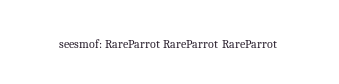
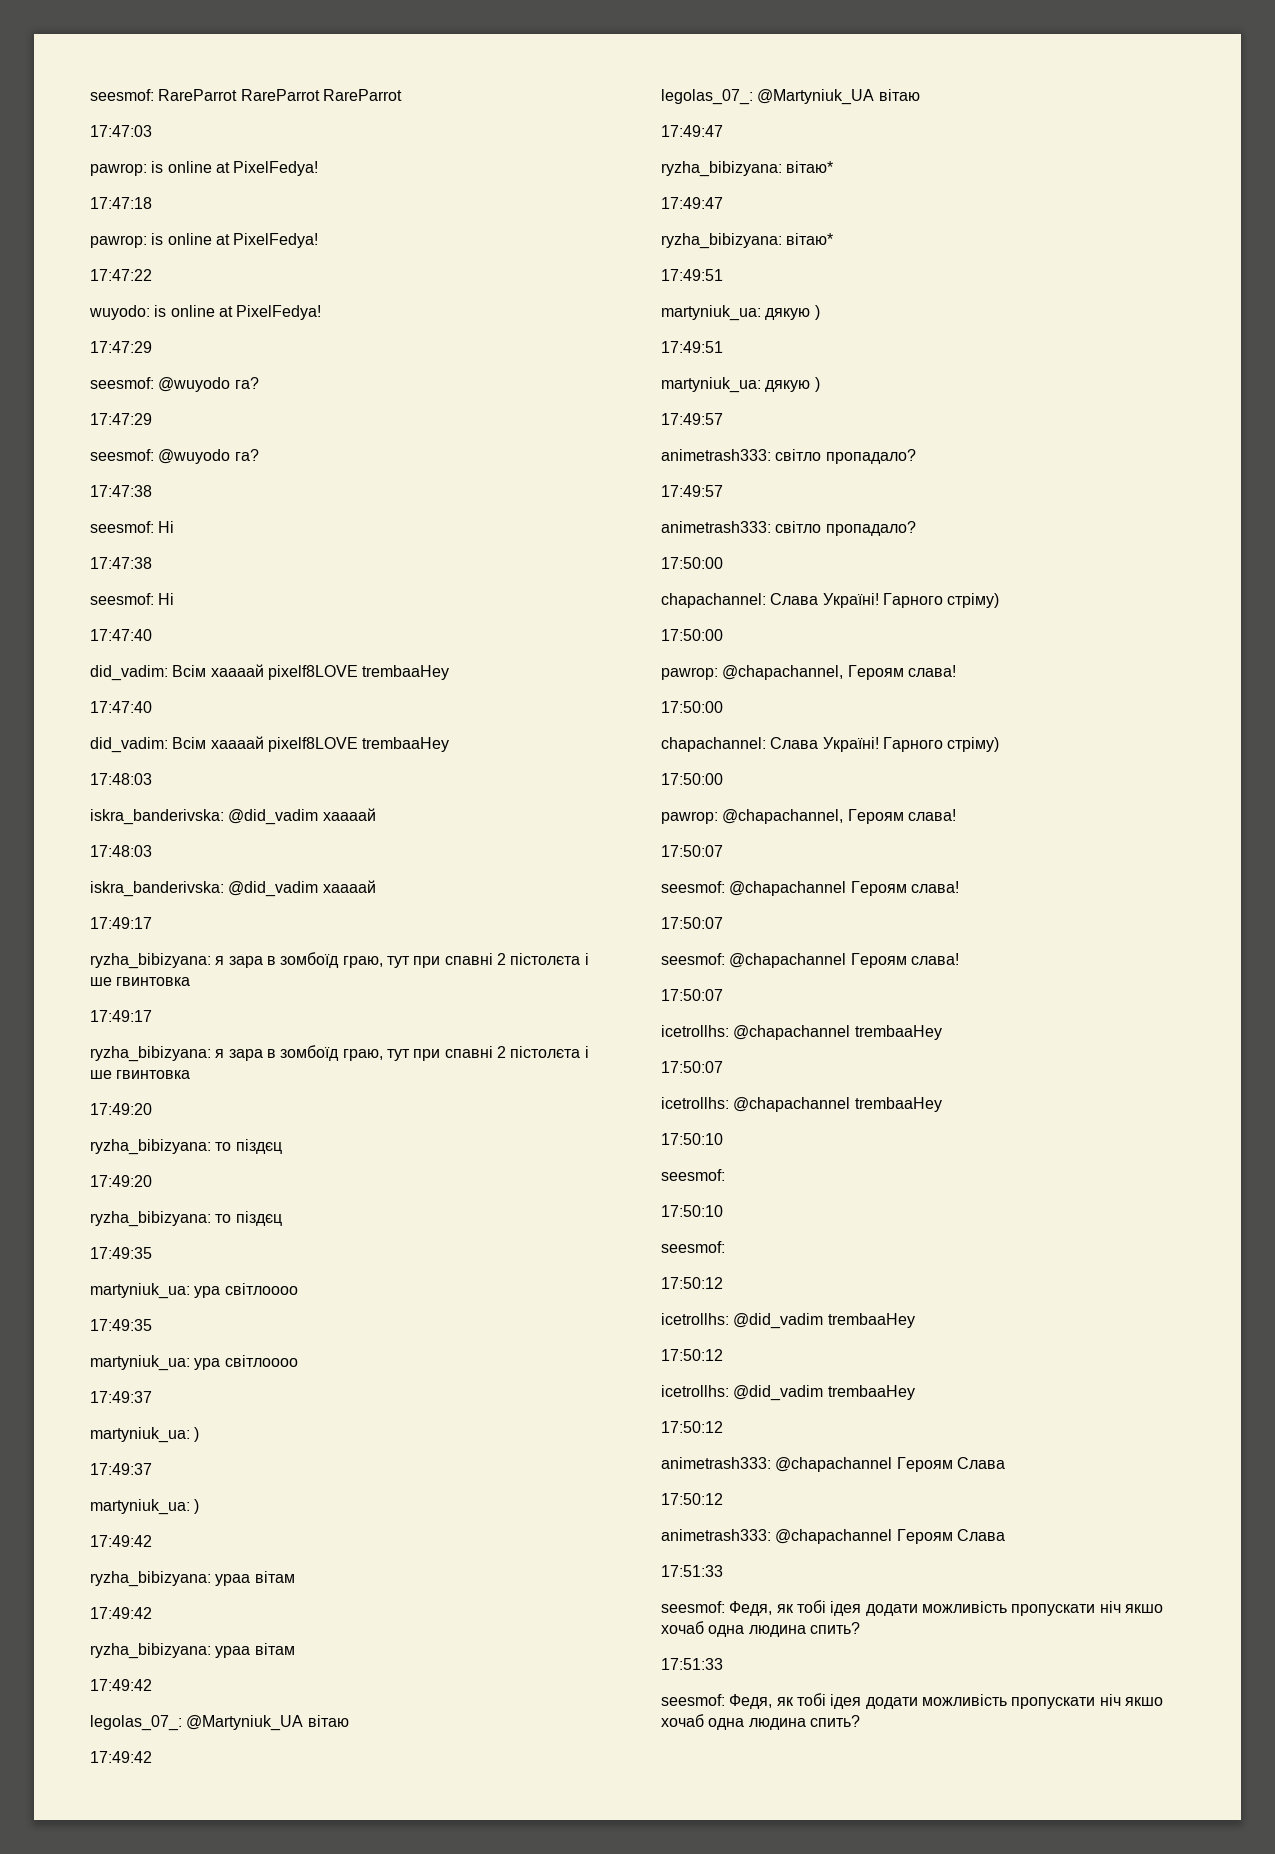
+ 17:47:03
+ pawrop: is online at PixelFedya!
+ 17:47:18
+ pawrop: is online at PixelFedya!
+ 17:47:22
+ wuyodo: is online at PixelFedya!
+ 17:47:29
+ seesmof: @wuyodo га?
+ 17:47:29
+ seesmof: @wuyodo га?
+ 17:47:38
+ seesmof: Ні
+ 17:47:38
+ seesmof: Ні
+ 17:47:40
+ did_vadim: Всім хаааай pixelf8LOVE trembaaHey
+ 17:47:40
+ did_vadim: Всім хаааай pixelf8LOVE trembaaHey
+ 17:48:03
+ iskra_banderivska: @did_vadim хаааай
+ 17:48:03
+ iskra_banderivska: @did_vadim хаааай
+ 17:49:17
+ ryzha_bibizyana: я зара в зомбоїд граю, тут при спавні 2 пістолєта і ше гвинтовка
+ 17:49:17
+ ryzha_bibizyana: я зара в зомбоїд граю, тут при спавні 2 пістолєта і ше гвинтовка
+ 17:49:20
+ ryzha_bibizyana: то піздєц
+ 17:49:20
+ ryzha_bibizyana: то піздєц
+ 17:49:35
+ martyniuk_ua: ура світлоооо
+ 17:49:35
+ martyniuk_ua: ура світлоооо
+ 17:49:37
+ martyniuk_ua: )
+ 17:49:37
+ martyniuk_ua: )
+ 17:49:42
+ ryzha_bibizyana: ураа вітам
+ 17:49:42
+ ryzha_bibizyana: ураа вітам
+ 17:49:42
+ legolas_07_: @Martyniuk_UA вітаю
+ 17:49:42
+ legolas_07_: @Martyniuk_UA вітаю
+ 17:49:47
+ ryzha_bibizyana: вітаю*
+ 17:49:47
+ ryzha_bibizyana: вітаю*
+ 17:49:51
+ martyniuk_ua: дякую )
+ 17:49:51
+ martyniuk_ua: дякую )
+ 17:49:57
+ animetrash333: світло пропадало?
+ 17:49:57
+ animetrash333: світло пропадало?
+ 17:50:00
+ chapachannel: Слава Україні! Гарного стріму)
+ 17:50:00
+ pawrop: @chapachannel, Героям слава!
+ 17:50:00
+ chapachannel: Слава Україні! Гарного стріму)
+ 17:50:00
+ pawrop: @chapachannel, Героям слава!
+ 17:50:07
+ seesmof: @chapachannel Героям слава!
+ 17:50:07
+ seesmof: @chapachannel Героям слава!
+ 17:50:07
+ icetrollhs: @chapachannel trembaaHey
+ 17:50:07
+ icetrollhs: @chapachannel trembaaHey
+ 17:50:10
+ seesmof:
+ 17:50:10
+ seesmof:
+ 17:50:12
+ icetrollhs: @did_vadim trembaaHey
+ 17:50:12
+ icetrollhs: @did_vadim trembaaHey
+ 17:50:12
+ animetrash333: @chapachannel Героям Слава
+ 17:50:12
+ animetrash333: @chapachannel Героям Слава
+ 17:51:33
+ seesmof: Федя, як тобі ідея додати можливість пропускати ніч якшо хочаб одна людина спить?
+ 17:51:33
+ seesmof: Федя, як тобі ідея додати можливість пропускати ніч якшо хочаб одна людина спить?

